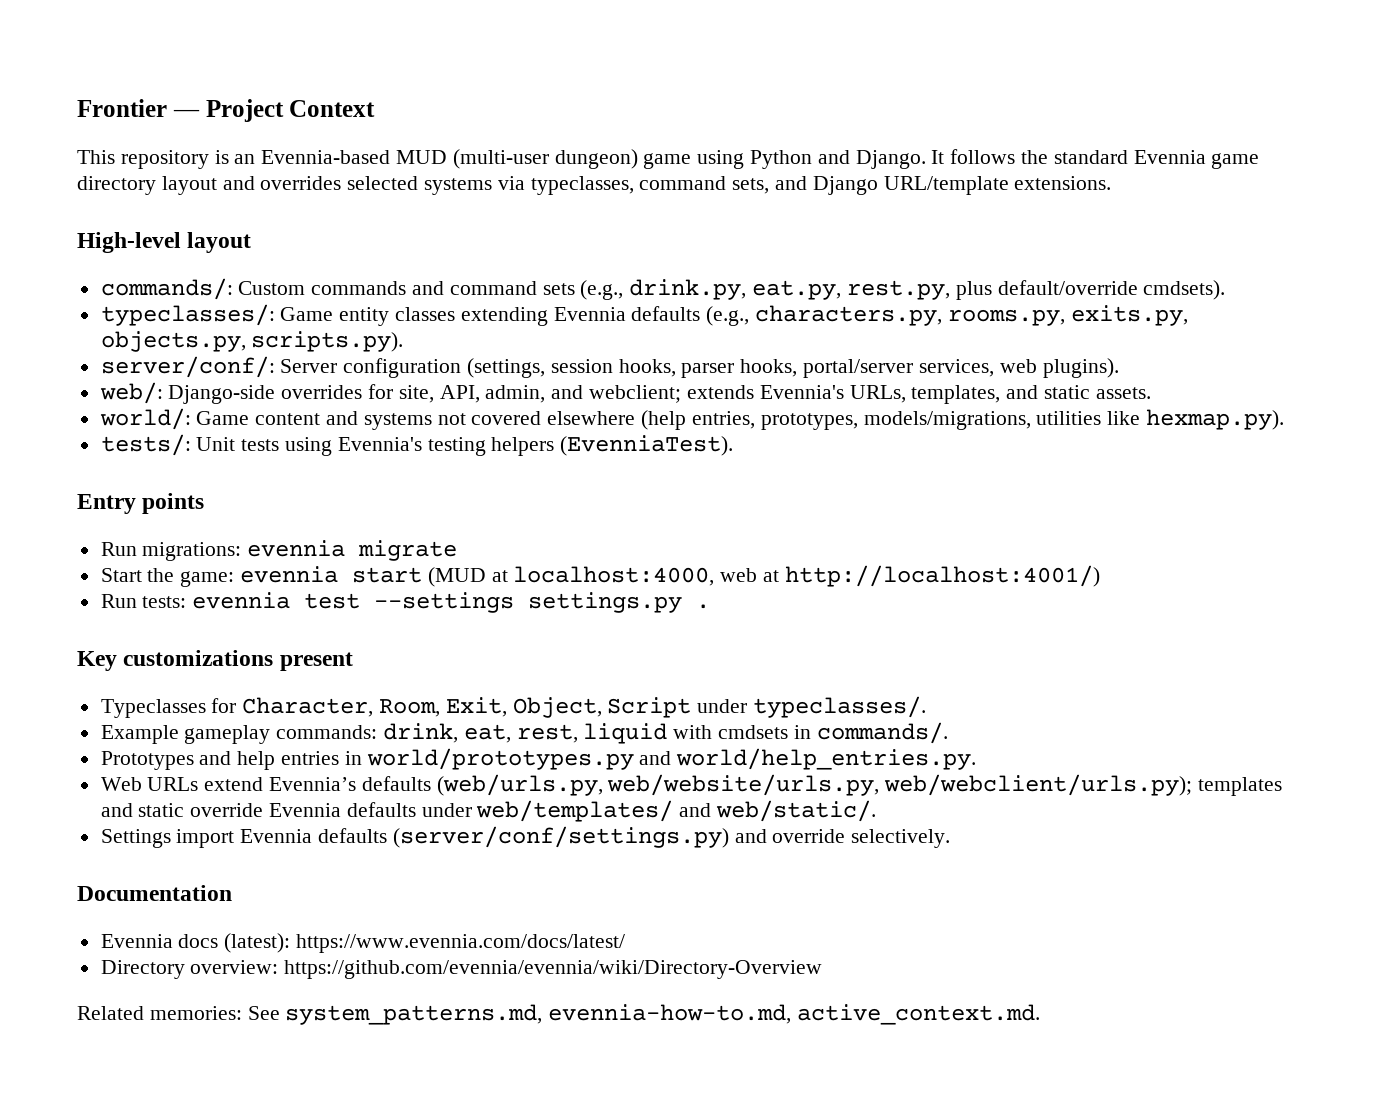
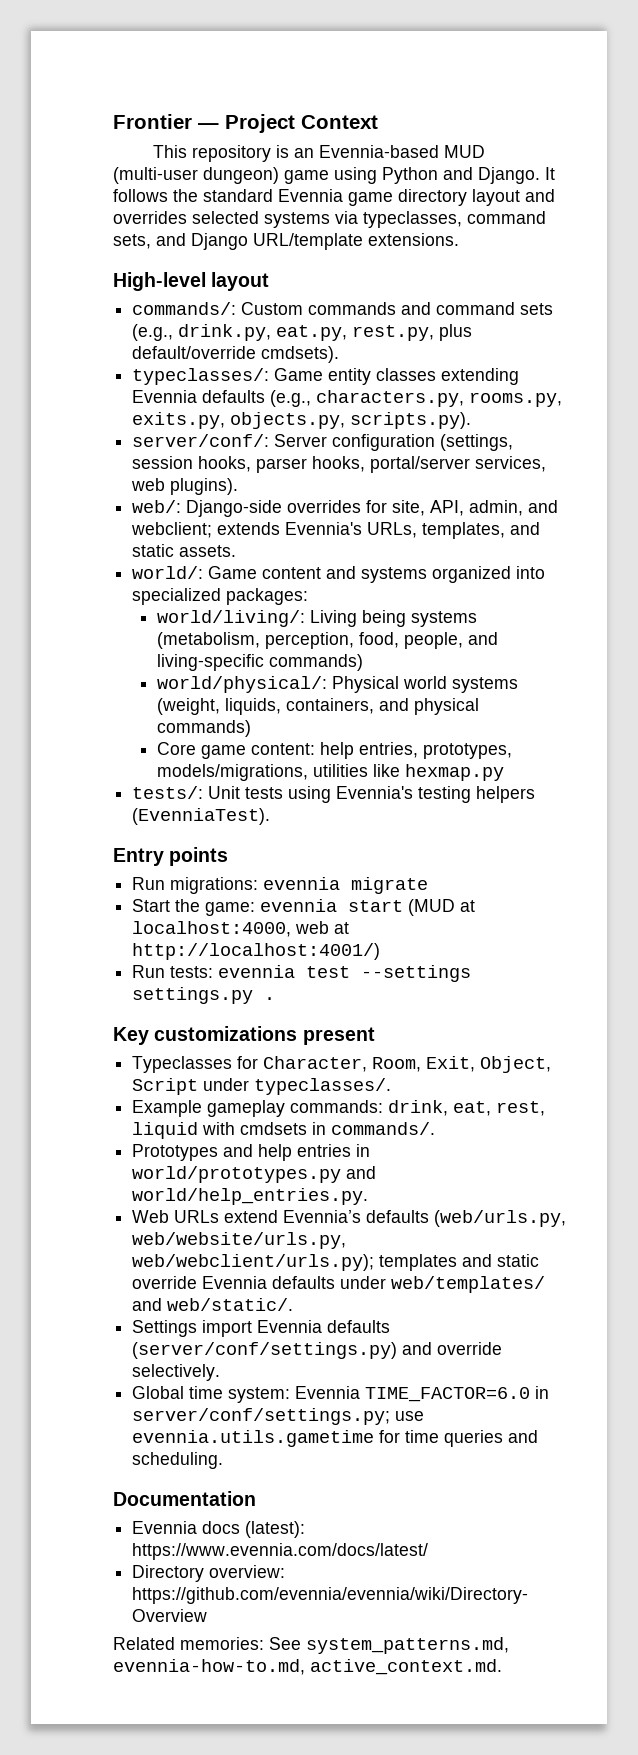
- world/: Game content and systems not covered elsewhere (help entries, prototypes, models/migrations, utilities like hexmap.py).
+ world/: Game content and systems organized into specialized packages:
+ world/living/: Living being systems (metabolism, perception, food, people, and living-specific commands)
+ world/physical/: Physical world systems (weight, liquids, containers, and physical commands)
+ Core game content: help entries, prototypes, models/migrations, utilities like hexmap.py
+ Global time system: Evennia TIME_FACTOR=6.0 in server/conf/settings.py; use evennia.utils.gametime for time queries and scheduling.

